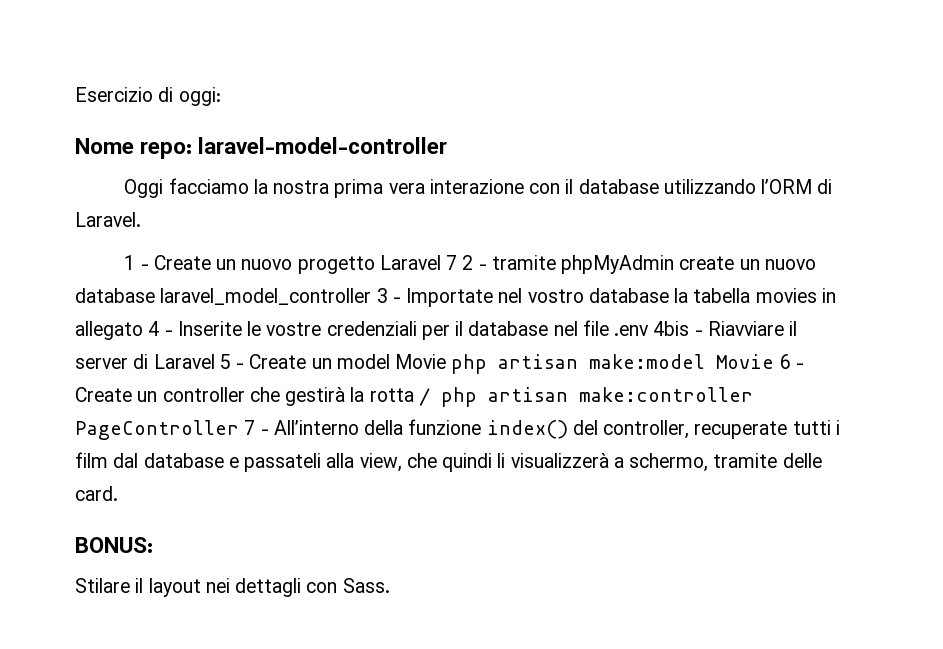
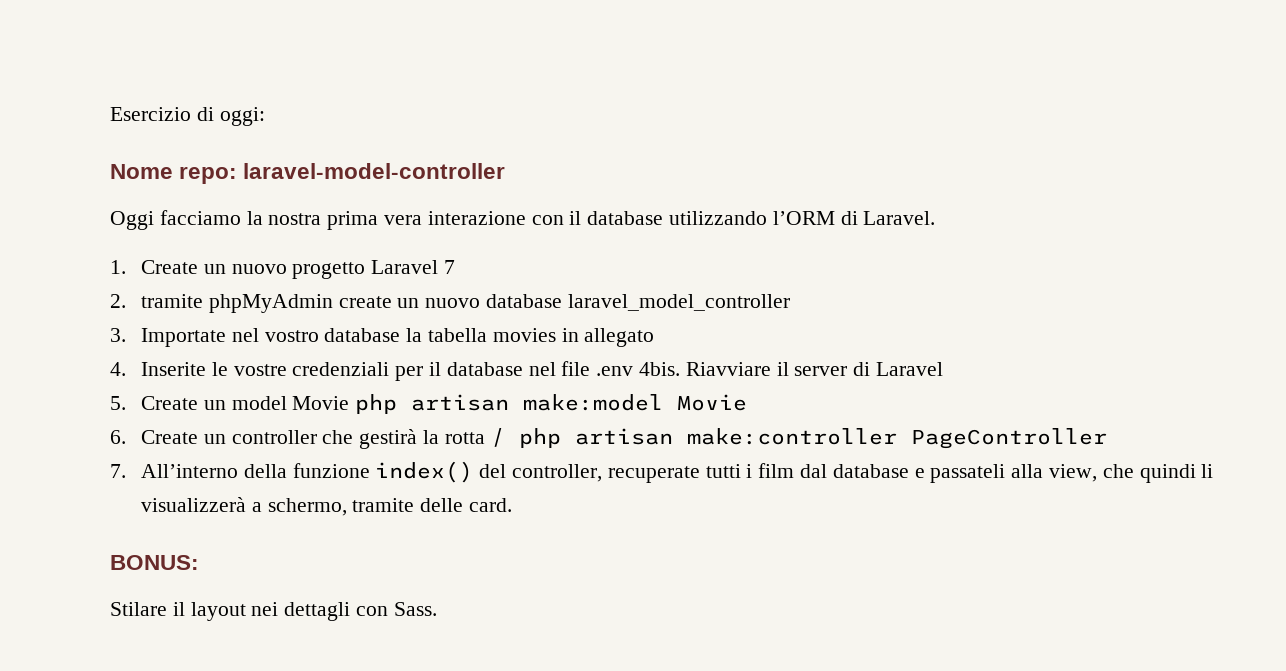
- 1 - Create un nuovo progetto Laravel 7 2 - tramite phpMyAdmin create un nuovo database laravel_model_controller 3 - Importate nel vostro database la tabella movies in allegato 4 - Inserite le vostre credenziali per il database nel file .env 4bis - Riavviare il server di Laravel 5 - Create un model Movie php artisan make:model Movie 6 - Create un controller che gestirà la rotta / php artisan make:controller PageController 7 - All’interno della funzione index() del controller, recuperate tutti i film dal database e passateli alla view, che quindi li visualizzerà a schermo, tramite delle card.
+ 1. Create un nuovo progetto Laravel 7
+ 2. tramite phpMyAdmin create un nuovo database laravel_model_controller
+ 3. Importate nel vostro database la tabella movies in allegato
+ 4. Inserite le vostre credenziali per il database nel file .env 4bis. Riavviare il server di Laravel
+ 5. Create un model Movie php artisan make:model Movie
+ 6. Create un controller che gestirà la rotta / php artisan make:controller PageController
+ 7. All’interno della funzione index() del controller, recuperate tutti i film dal database e passateli alla view, che quindi li visualizzerà a schermo, tramite delle card.

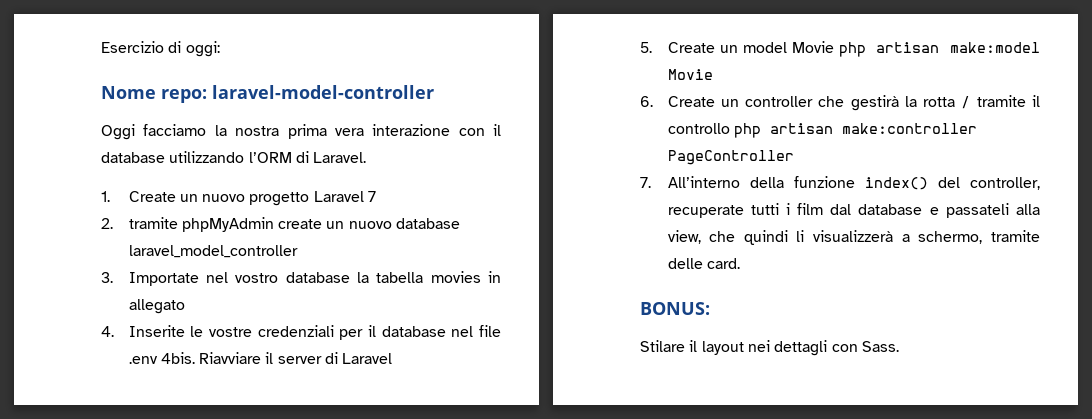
- 6. Create un controller che gestirà la rotta / php artisan make:controller PageController
+ 6. Create un controller che gestirà la rotta / tramite il controllo php artisan make:controller PageController

